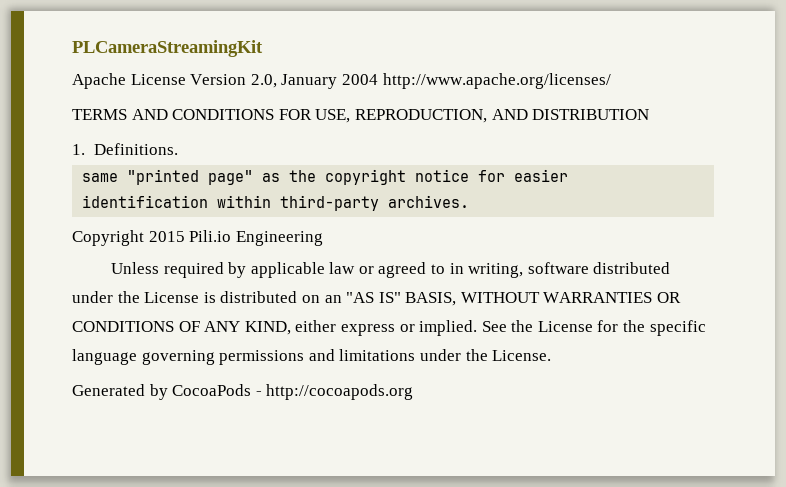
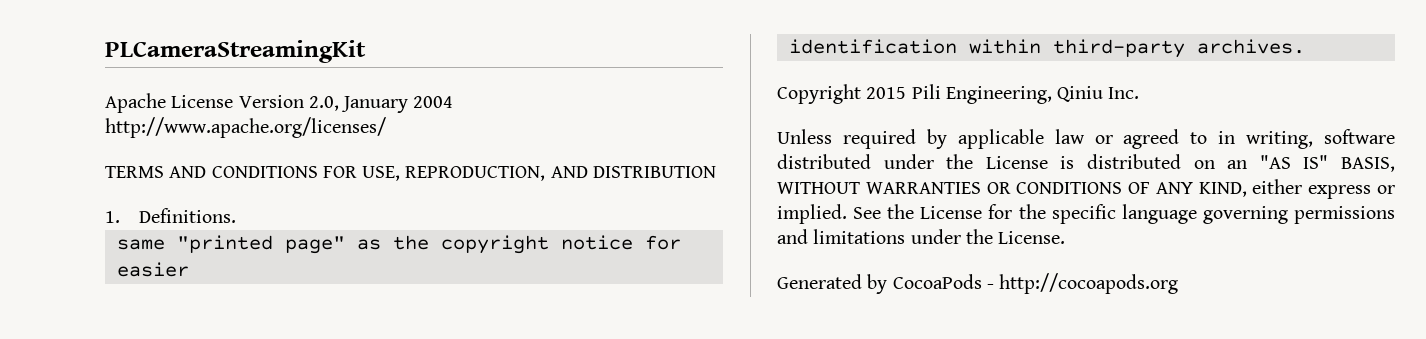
- Copyright 2015 Pili.io Engineering
+ Copyright 2015 Pili Engineering, Qiniu Inc.

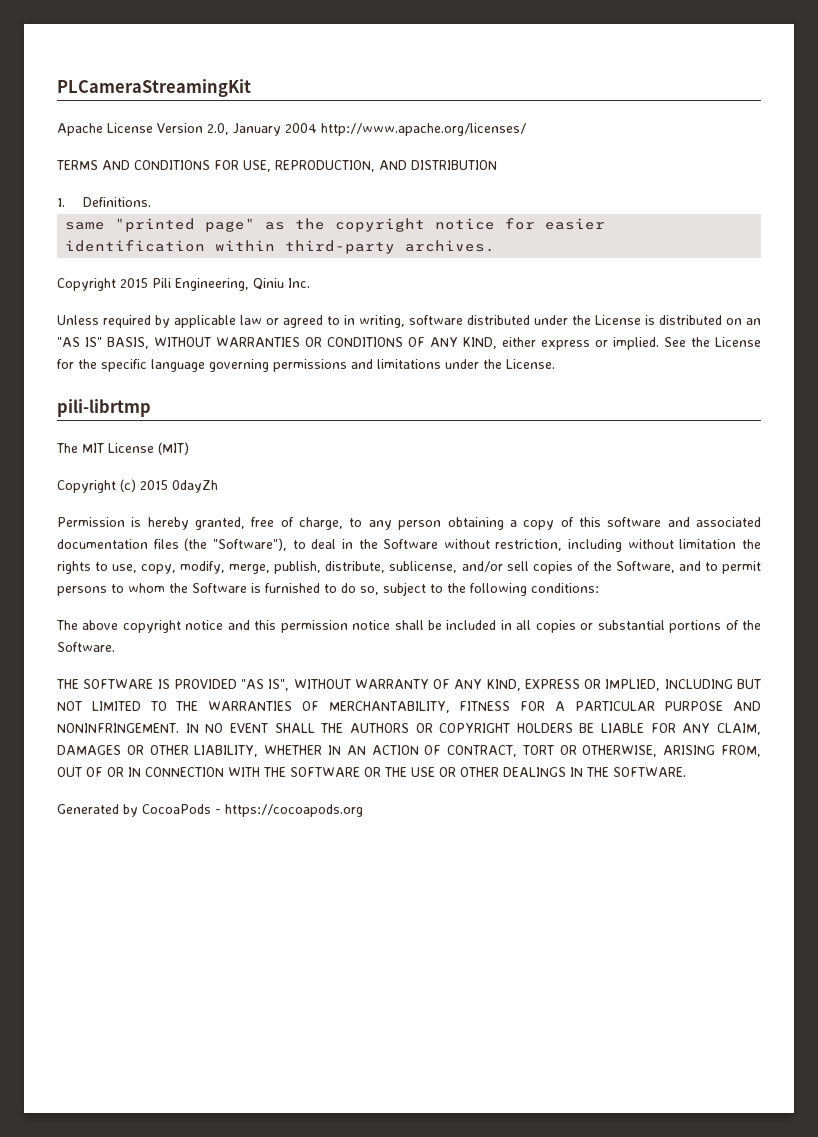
+ pili-librtmp
+ The MIT License (MIT)
+ Copyright (c) 2015 0dayZh
+ Permission is hereby granted, free of charge, to any person obtaining a copy of this software and associated documentation files (the "Software"), to deal in the Software without restriction, including without limitation the rights to use, copy, modify, merge, publish, distribute, sublicense, and/or sell copies of the Software, and to permit persons to whom the Software is furnished to do so, subject to the following conditions:
+ The above copyright notice and this permission notice shall be included in all copies or substantial portions of the Software.
+ THE SOFTWARE IS PROVIDED "AS IS", WITHOUT WARRANTY OF ANY KIND, EXPRESS OR IMPLIED, INCLUDING BUT NOT LIMITED TO THE WARRANTIES OF MERCHANTABILITY, FITNESS FOR A PARTICULAR PURPOSE AND NONINFRINGEMENT. IN NO EVENT SHALL THE AUTHORS OR COPYRIGHT HOLDERS BE LIABLE FOR ANY CLAIM, DAMAGES OR OTHER LIABILITY, WHETHER IN AN ACTION OF CONTRACT, TORT OR OTHERWISE, ARISING FROM, OUT OF OR IN CONNECTION WITH THE SOFTWARE OR THE USE OR OTHER DEALINGS IN THE SOFTWARE.
- Generated by CocoaPods - http://cocoapods.org
+ Generated by CocoaPods - https://cocoapods.org

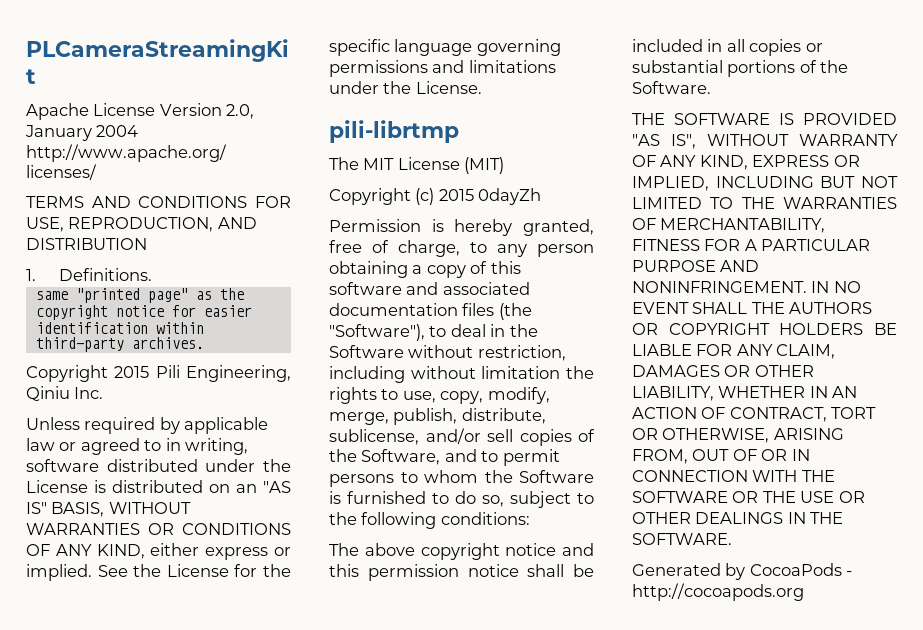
- Generated by CocoaPods - https://cocoapods.org
+ Generated by CocoaPods - http://cocoapods.org

